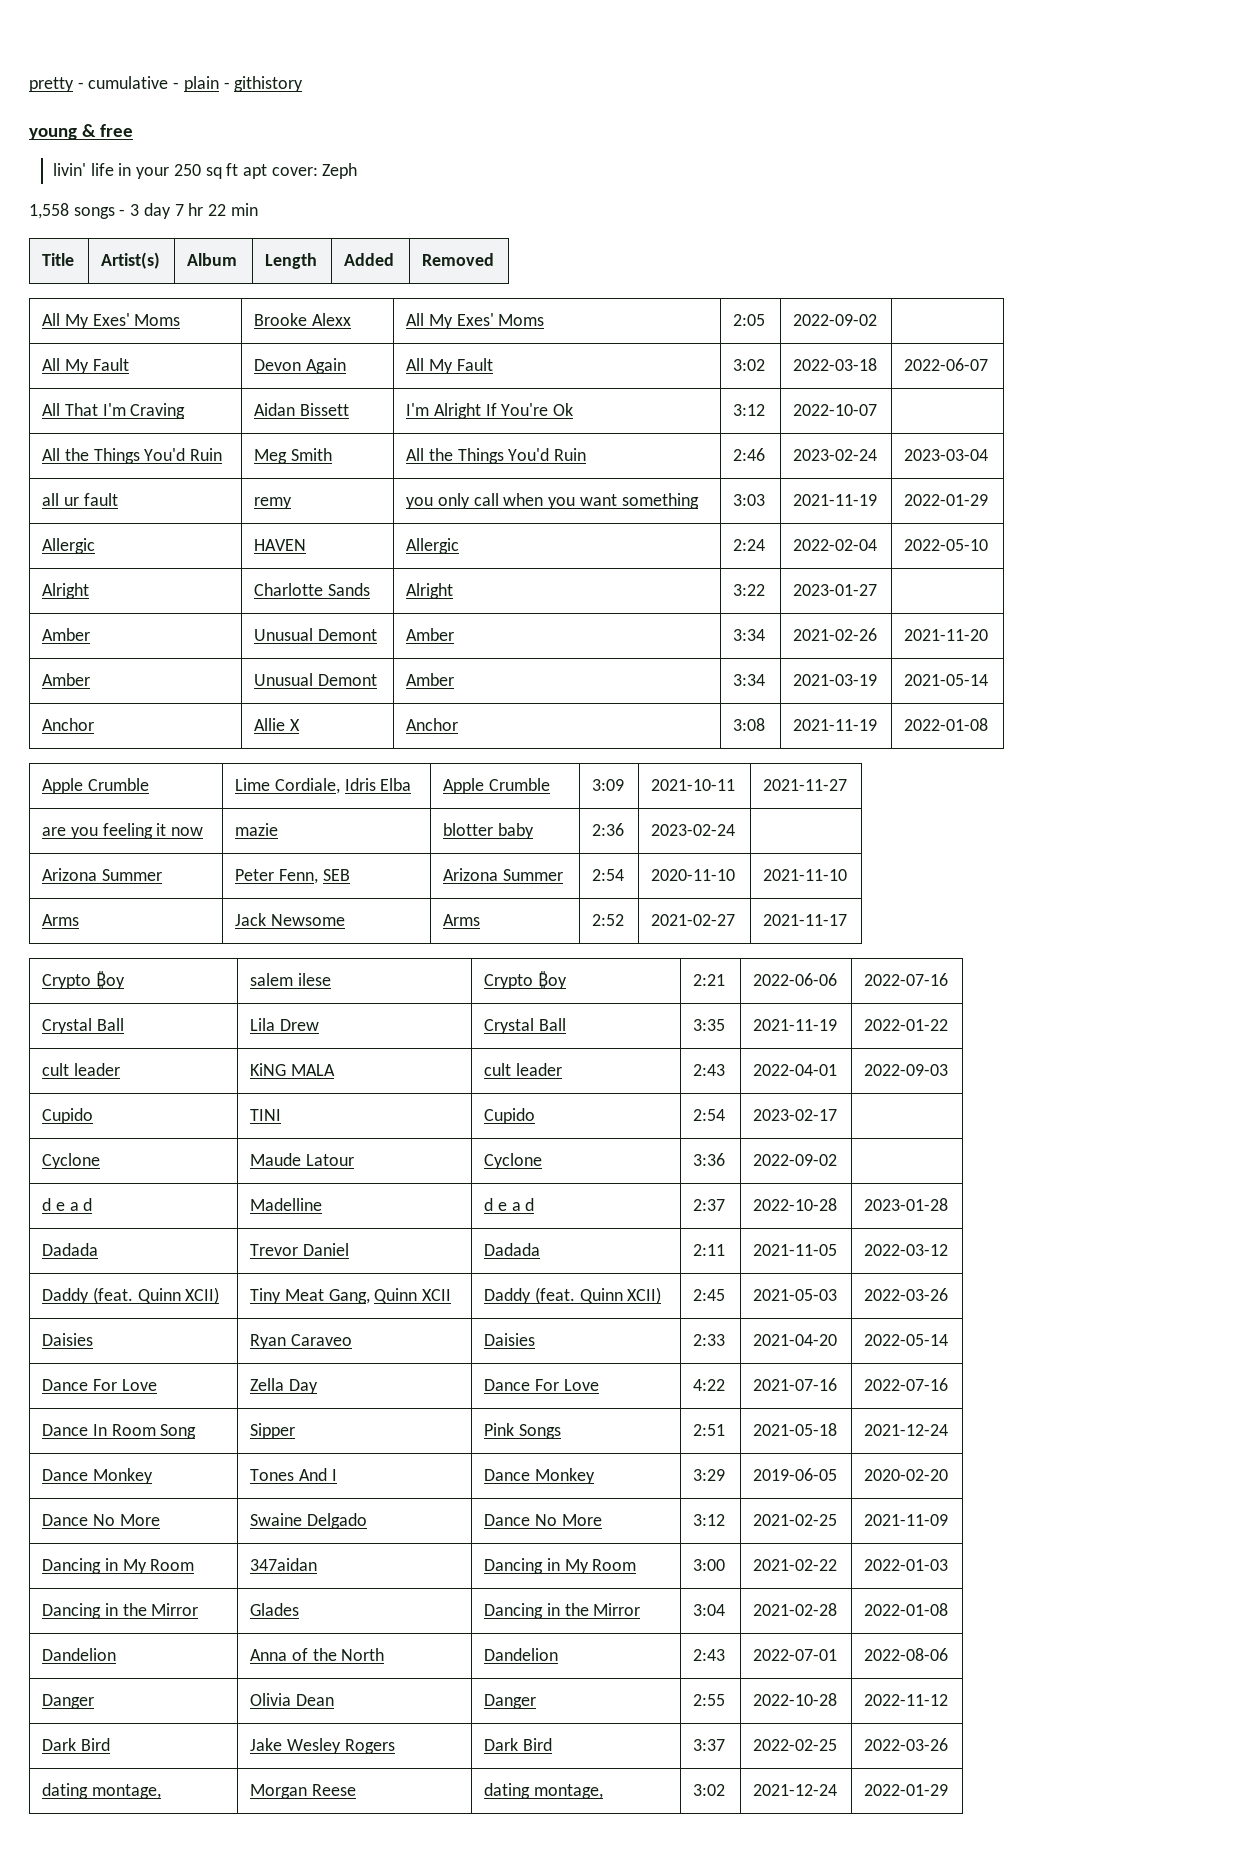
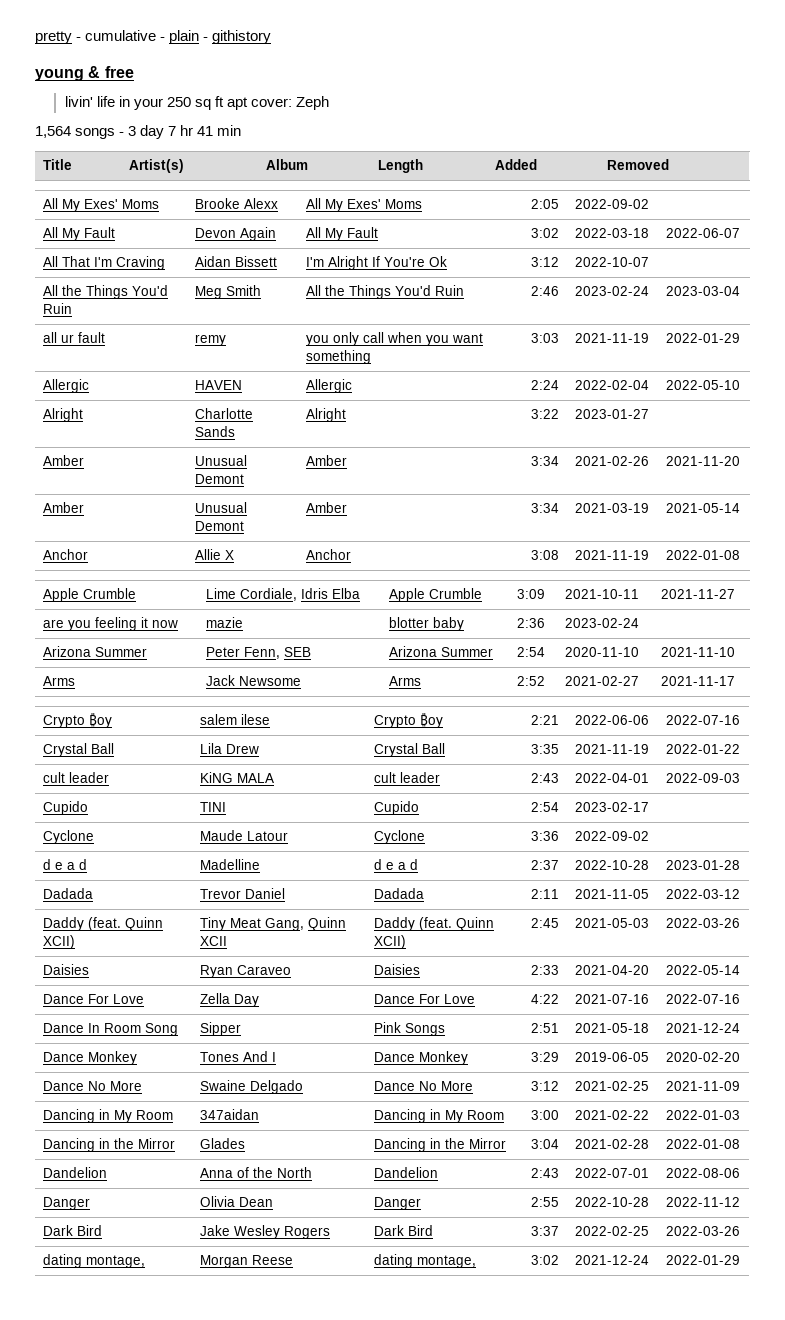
- 1,558 songs - 3 day 7 hr 22 min
+ 1,564 songs - 3 day 7 hr 41 min

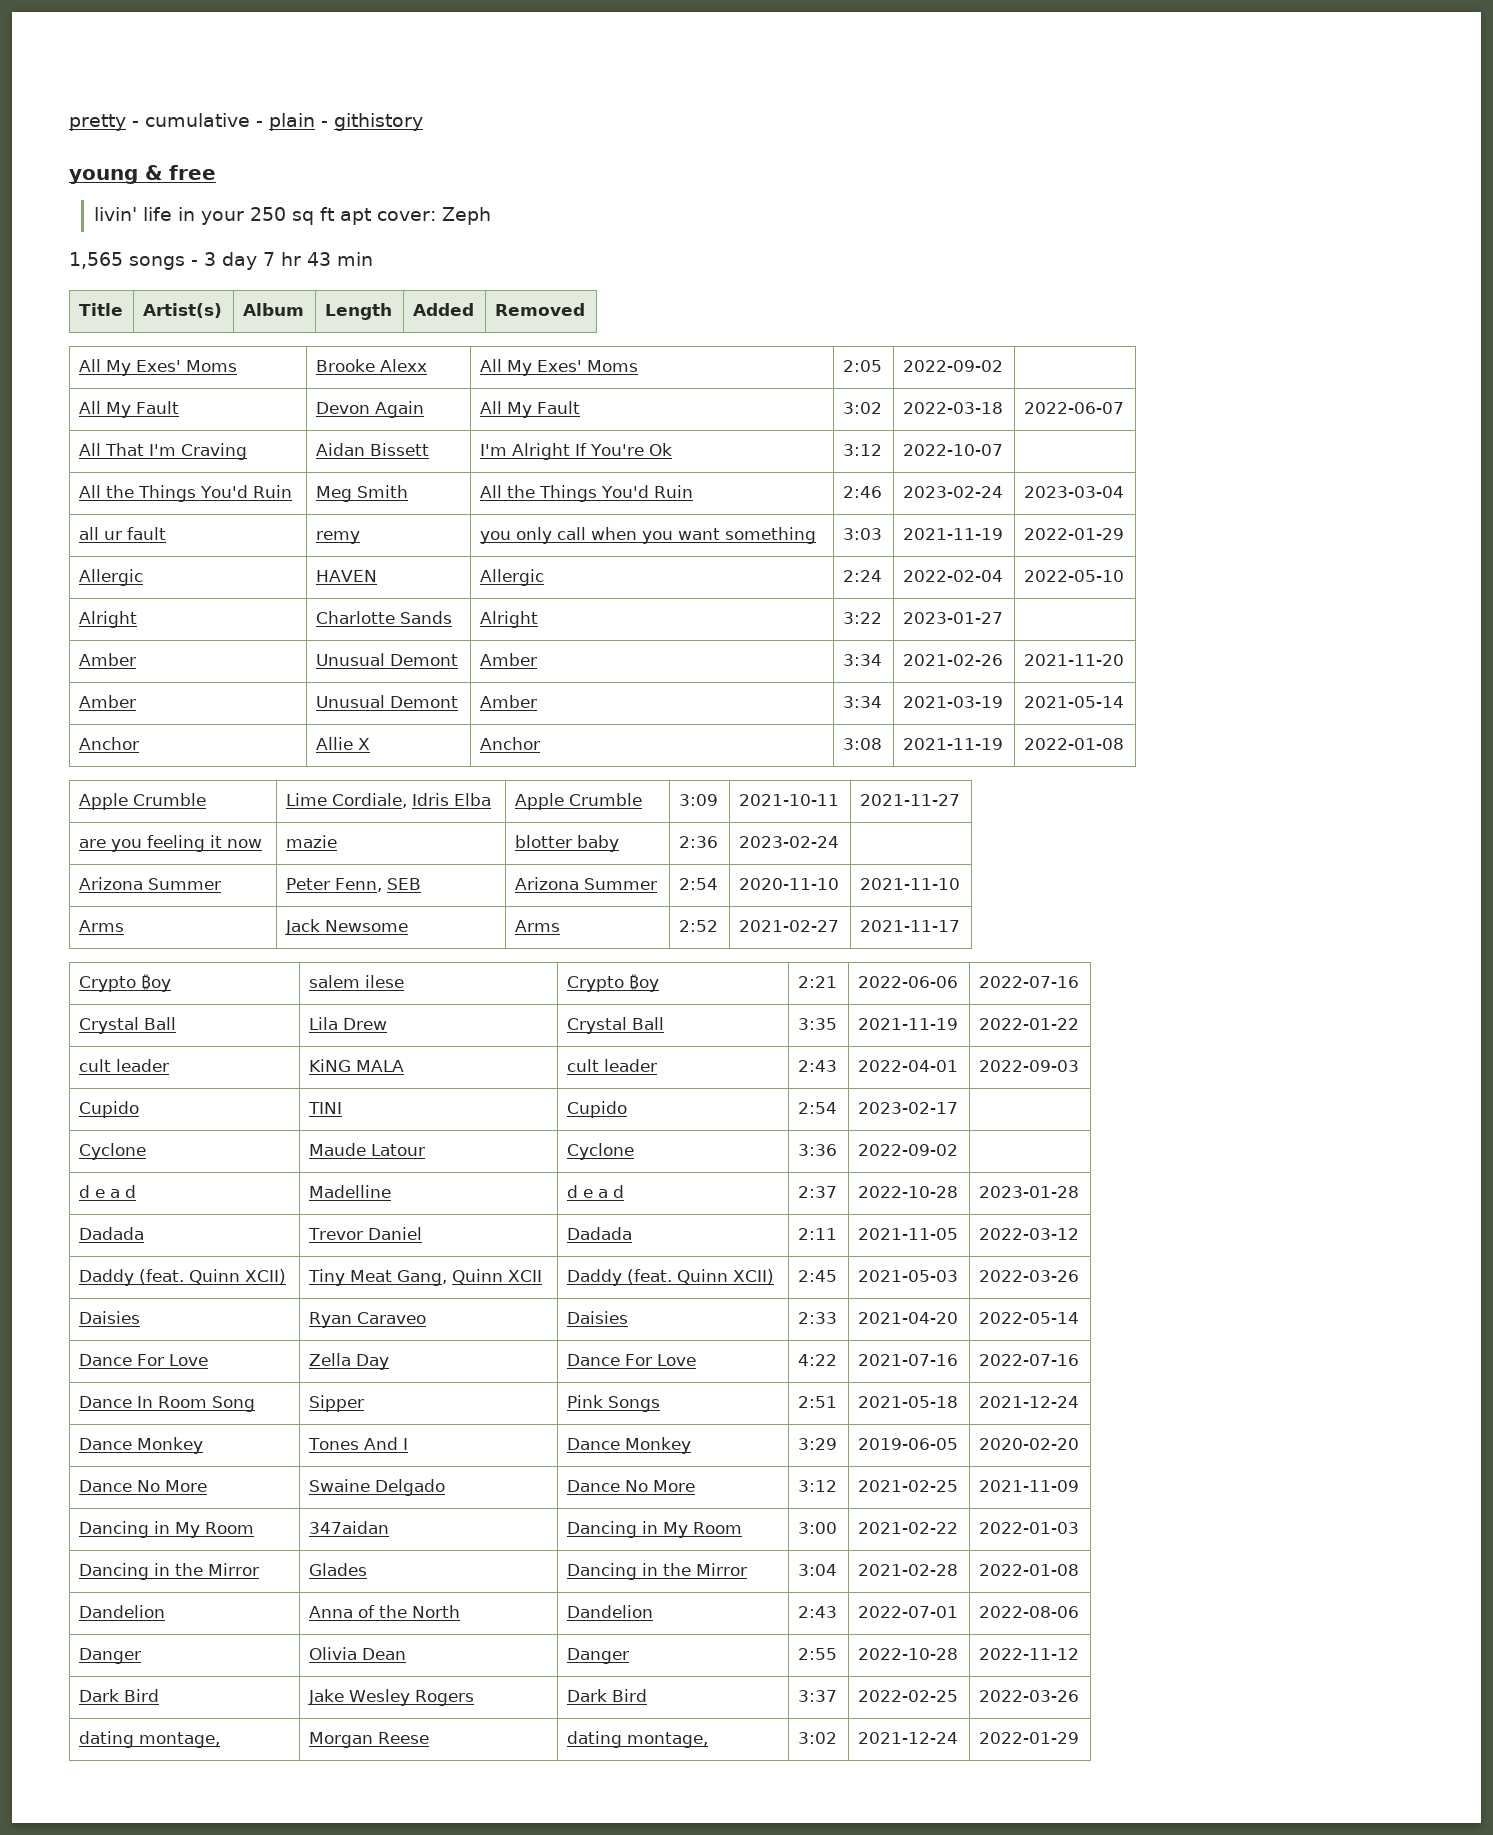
- 1,564 songs - 3 day 7 hr 41 min
+ 1,565 songs - 3 day 7 hr 43 min

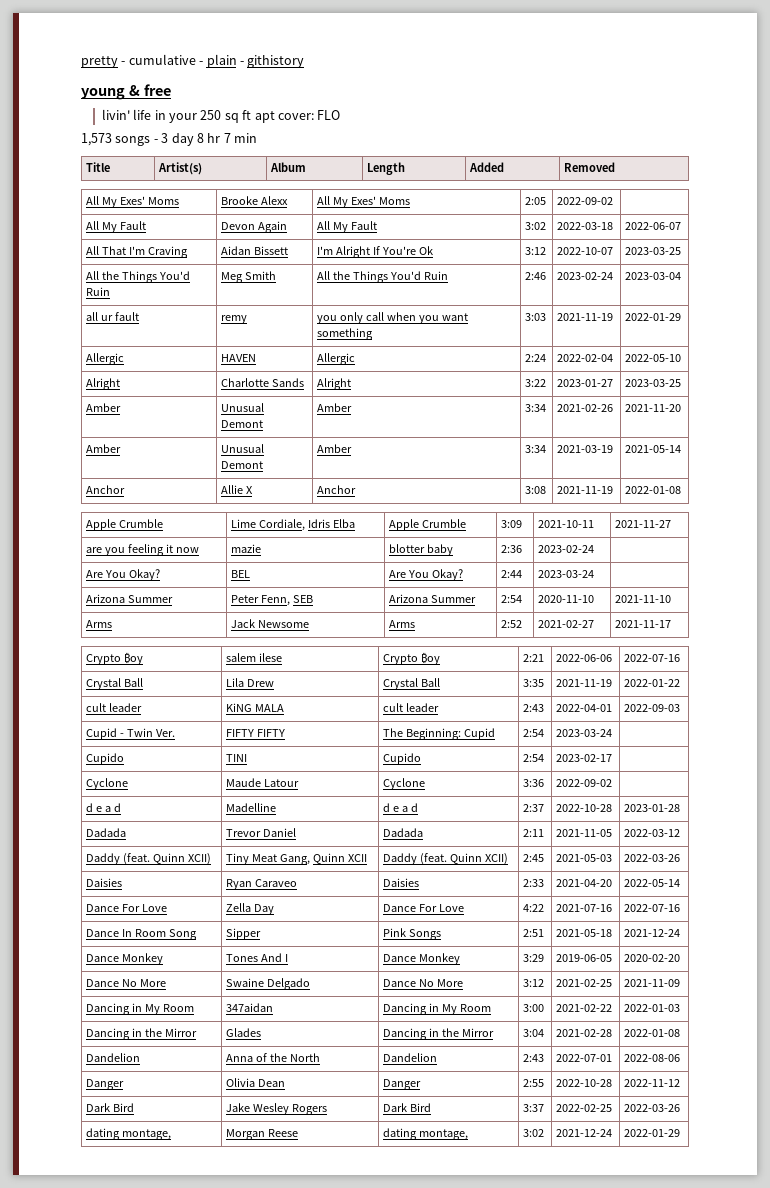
- livin' life in your 250 sq ft apt cover: Zeph
- 1,565 songs - 3 day 7 hr 43 min
+ livin' life in your 250 sq ft apt cover: FLO
+ 1,573 songs - 3 day 8 hr 7 min
- All That I'm Craving | Aidan Bissett | I'm Alright If You're Ok | 3:12 | 2022-10-07 |
+ All That I'm Craving | Aidan Bissett | I'm Alright If You're Ok | 3:12 | 2022-10-07 | 2023-03-25
- Alright | Charlotte Sands | Alright | 3:22 | 2023-01-27 |
+ Alright | Charlotte Sands | Alright | 3:22 | 2023-01-27 | 2023-03-25
+ Are You Okay? | BEL | Are You Okay? | 2:44 | 2023-03-24 |
+ Cupid - Twin Ver. | FIFTY FIFTY | The Beginning: Cupid | 2:54 | 2023-03-24 |

